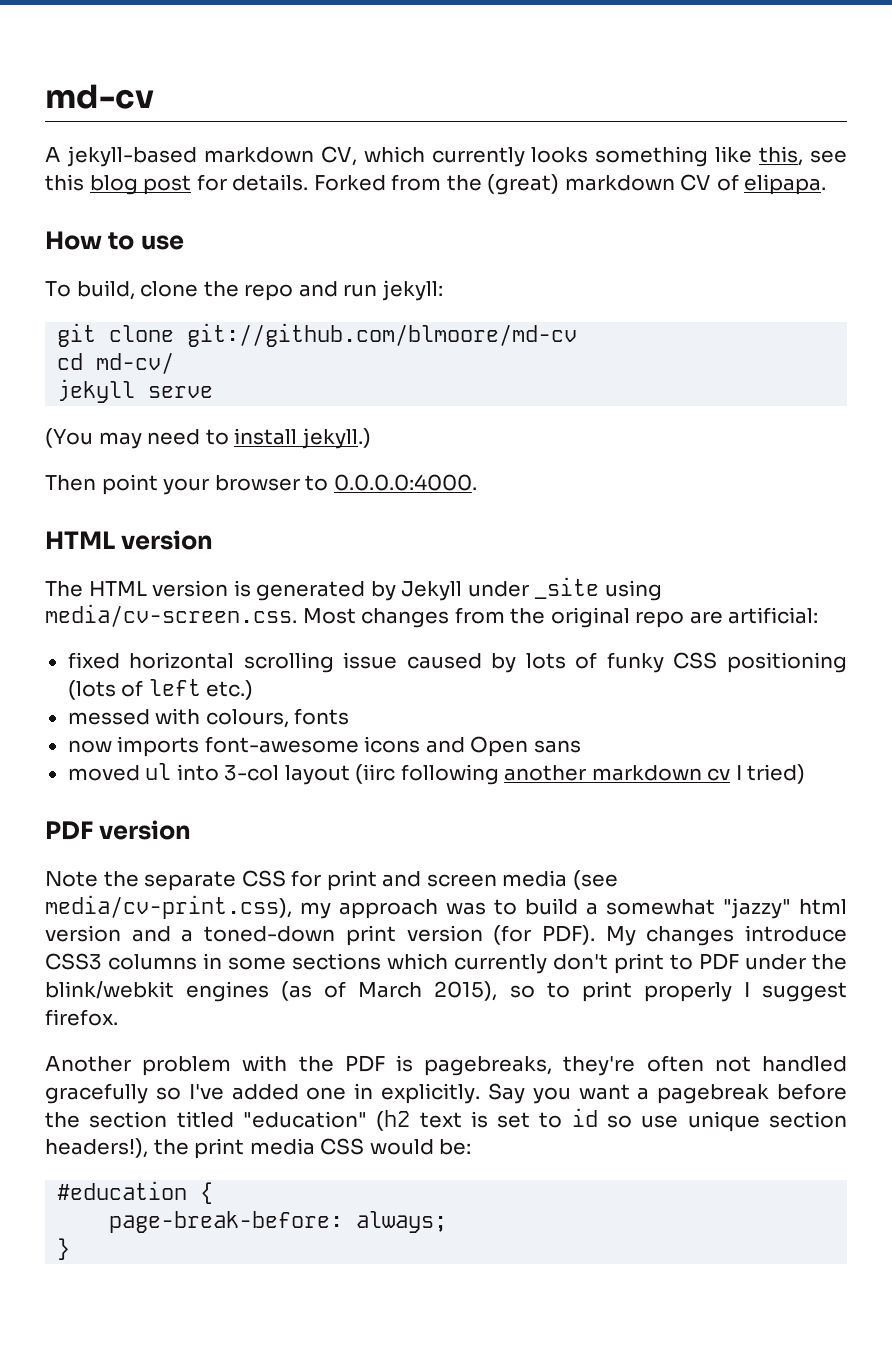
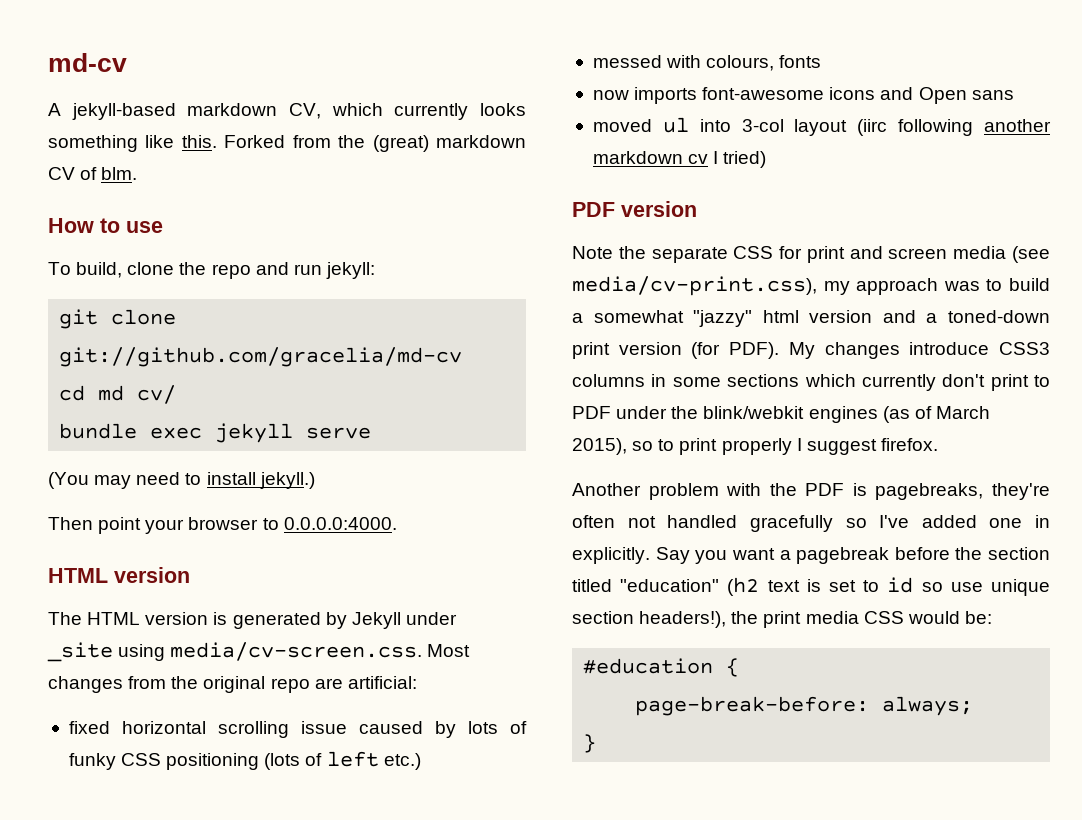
- A jekyll-based markdown CV, which currently looks something like this, see this blog post for details.
+ A jekyll-based markdown CV, which currently looks something like this.
- Forked from the (great) markdown CV of elipapa.
+ Forked from the (great) markdown CV of blm.
- git clone git://github.com/blmoore/md-cv
+ git clone git://github.com/gracelia/md-cv
- cd md-cv/
- jekyll serve
+ cd md cv/
+ bundle exec jekyll serve

